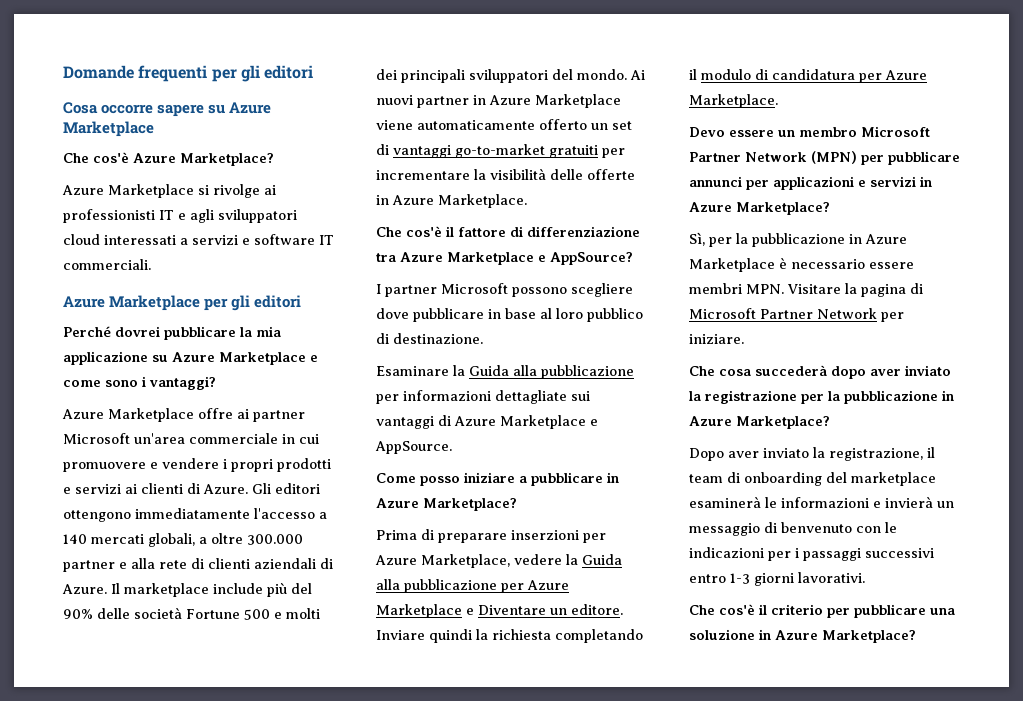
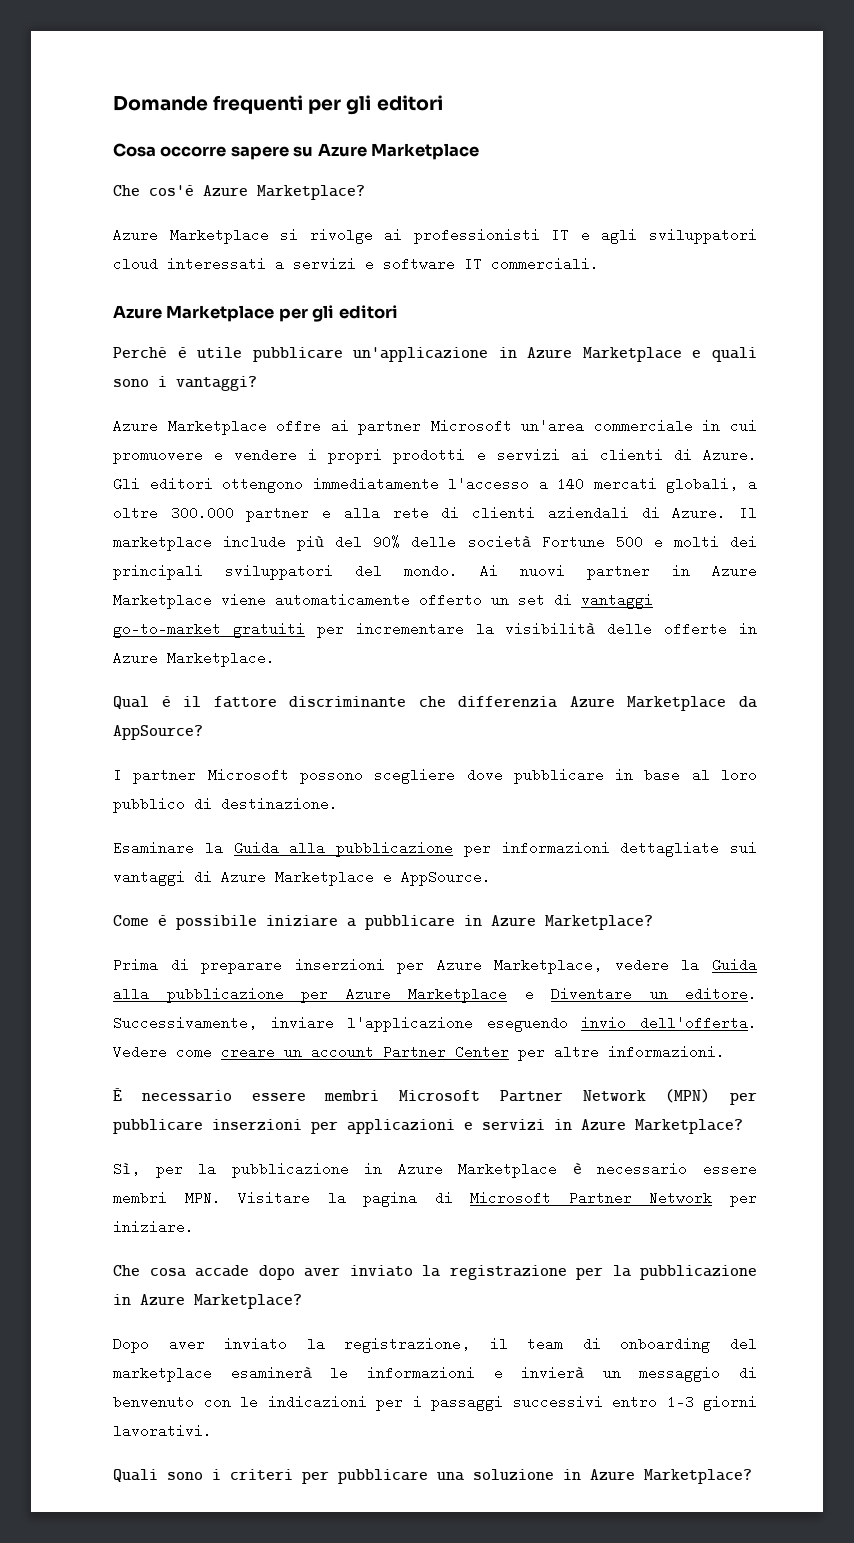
- Perché dovrei pubblicare la mia applicazione su Azure Marketplace e come sono i vantaggi?
+ Perché è utile pubblicare un'applicazione in Azure Marketplace e quali sono i vantaggi?
- Che cos'è il fattore di differenziazione tra Azure Marketplace e AppSource?
+ Qual è il fattore discriminante che differenzia Azure Marketplace da AppSource?
- Come posso iniziare a pubblicare in Azure Marketplace?
+ Come è possibile iniziare a pubblicare in Azure Marketplace?
- Inviare quindi la richiesta completando il modulo di candidatura per Azure Marketplace.
- Devo essere un membro Microsoft Partner Network (MPN) per pubblicare annunci per applicazioni e servizi in Azure Marketplace?
+ Successivamente, inviare l'applicazione eseguendo invio dell'offerta. Vedere come creare un account Partner Center per altre informazioni.
+ È necessario essere membri Microsoft Partner Network (MPN) per pubblicare inserzioni per applicazioni e servizi in Azure Marketplace?
- Che cosa succederà dopo aver inviato la registrazione per la pubblicazione in Azure Marketplace?
+ Che cosa accade dopo aver inviato la registrazione per la pubblicazione in Azure Marketplace?
- Che cos'è il criterio per pubblicare una soluzione in Azure Marketplace?
+ Quali sono i criteri per pubblicare una soluzione in Azure Marketplace?

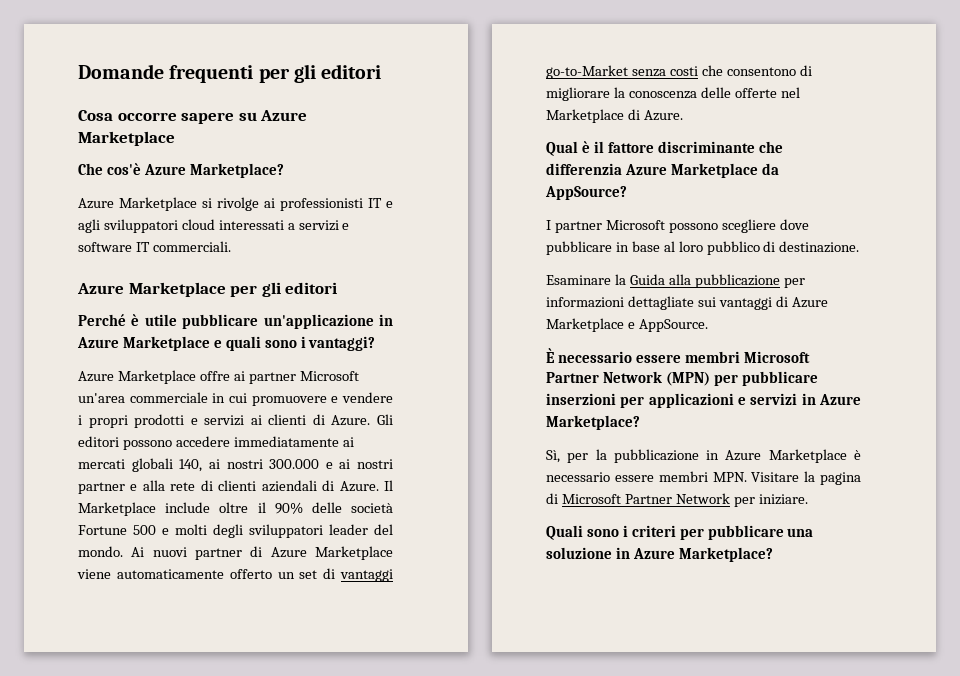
- Gli editori ottengono immediatamente l'accesso a 140 mercati globali, a oltre 300.000 partner e alla rete di clienti aziendali di Azure.
+ Gli editori possono accedere immediatamente ai mercati globali 140, ai nostri 300.000 e ai nostri partner e alla rete di clienti aziendali di Azure.
- Il marketplace include più del 90% delle società Fortune 500 e molti dei principali sviluppatori del mondo.
+ Il Marketplace include oltre il 90% delle società Fortune 500 e molti degli sviluppatori leader del mondo.
- Ai nuovi partner in Azure Marketplace viene automaticamente offerto un set di vantaggi go-to-market gratuiti per incrementare la visibilità delle offerte in Azure Marketplace.
+ Ai nuovi partner di Azure Marketplace viene automaticamente offerto un set di vantaggi go-to-Market senza costi che consentono di migliorare la conoscenza delle offerte nel Marketplace di Azure.
- Come è possibile iniziare a pubblicare in Azure Marketplace?
- Prima di preparare inserzioni per Azure Marketplace, vedere la Guida alla pubblicazione per Azure Marketplace e Diventare un editore. Successivamente, inviare l'applicazione eseguendo invio dell'offerta. Vedere come creare un account Partner Center per altre informazioni.
- Che cosa accade dopo aver inviato la registrazione per la pubblicazione in Azure Marketplace?
- Dopo aver inviato la registrazione, il team di onboarding del marketplace esaminerà le informazioni e invierà un messaggio di benvenuto con le indicazioni per i passaggi successivi entro 1-3 giorni lavorativi.

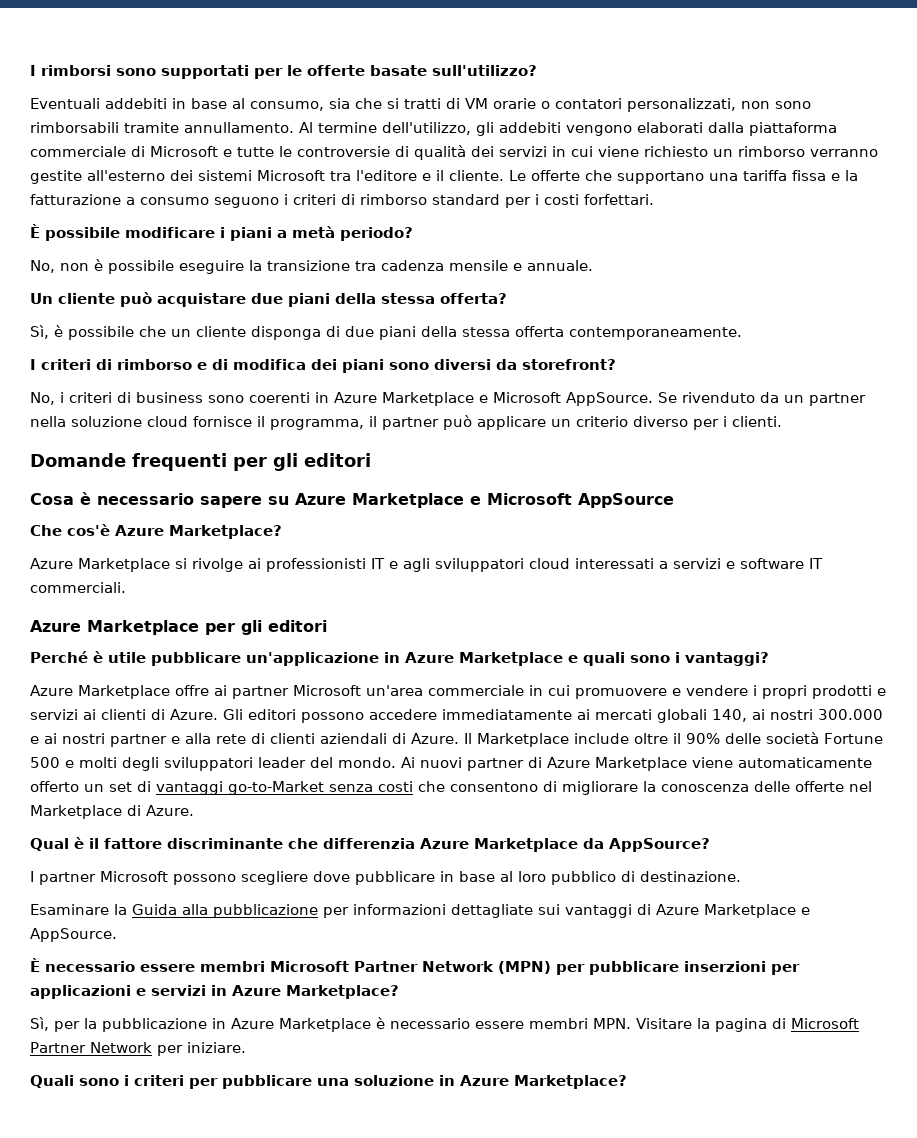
+ I rimborsi sono supportati per le offerte basate sull'utilizzo?
+ Eventuali addebiti in base al consumo, sia che si tratti di VM orarie o contatori personalizzati, non sono rimborsabili tramite annullamento. Al termine dell'utilizzo, gli addebiti vengono elaborati dalla piattaforma commerciale di Microsoft e tutte le controversie di qualità dei servizi in cui viene richiesto un rimborso verranno gestite all'esterno dei sistemi Microsoft tra l'editore e il cliente. Le offerte che supportano una tariffa fissa e la fatturazione a consumo seguono i criteri di rimborso standard per i costi forfettari.
+ È possibile modificare i piani a metà periodo?
+ No, non è possibile eseguire la transizione tra cadenza mensile e annuale.
+ Un cliente può acquistare due piani della stessa offerta?
+ Sì, è possibile che un cliente disponga di due piani della stessa offerta contemporaneamente.
+ I criteri di rimborso e di modifica dei piani sono diversi da storefront?
+ No, i criteri di business sono coerenti in Azure Marketplace e Microsoft AppSource. Se rivenduto da un partner nella soluzione cloud fornisce il programma, il partner può applicare un criterio diverso per i clienti.
- Cosa occorre sapere su Azure Marketplace
+ Cosa è necessario sapere su Azure Marketplace e Microsoft AppSource

